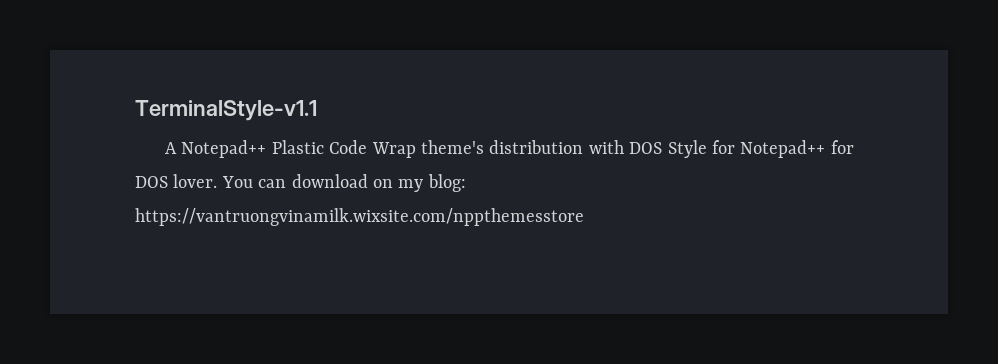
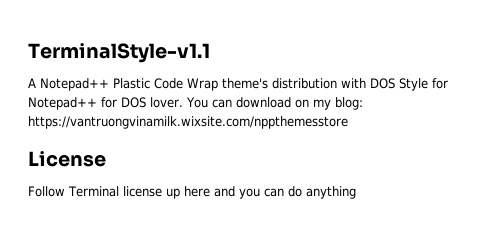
+ License
+ Follow Terminal license up here and you can do anything

